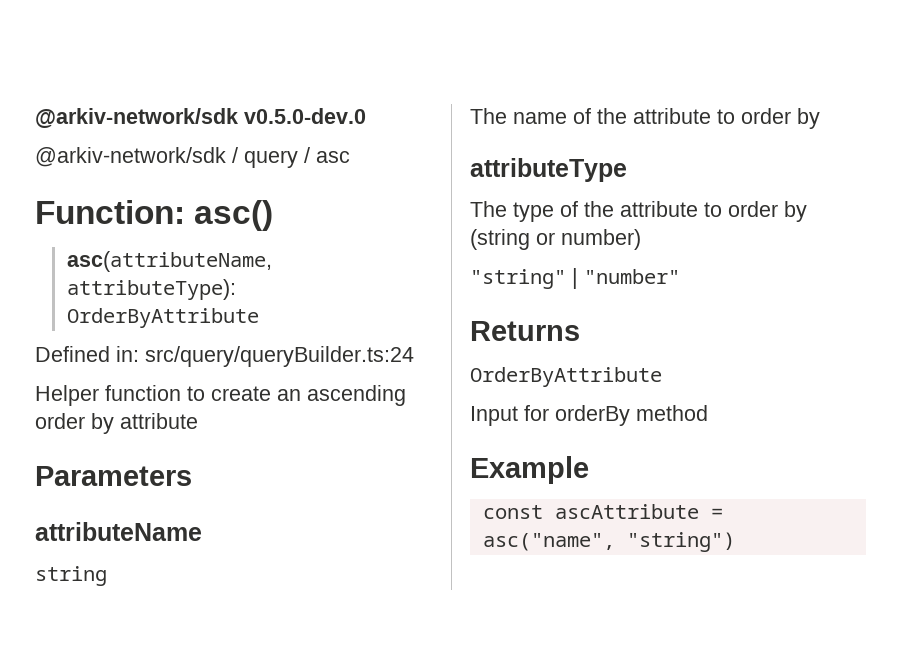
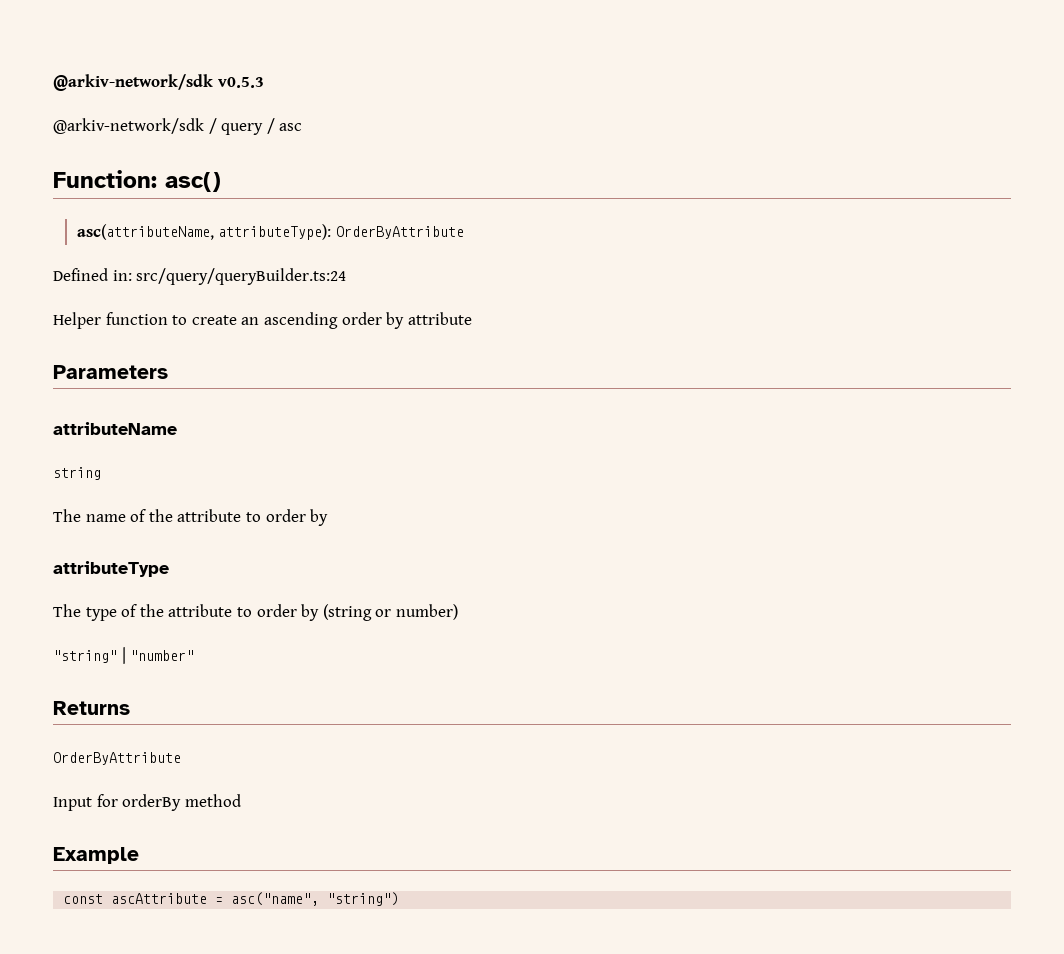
- @arkiv-network/sdk v0.5.0-dev.0
+ @arkiv-network/sdk v0.5.3

